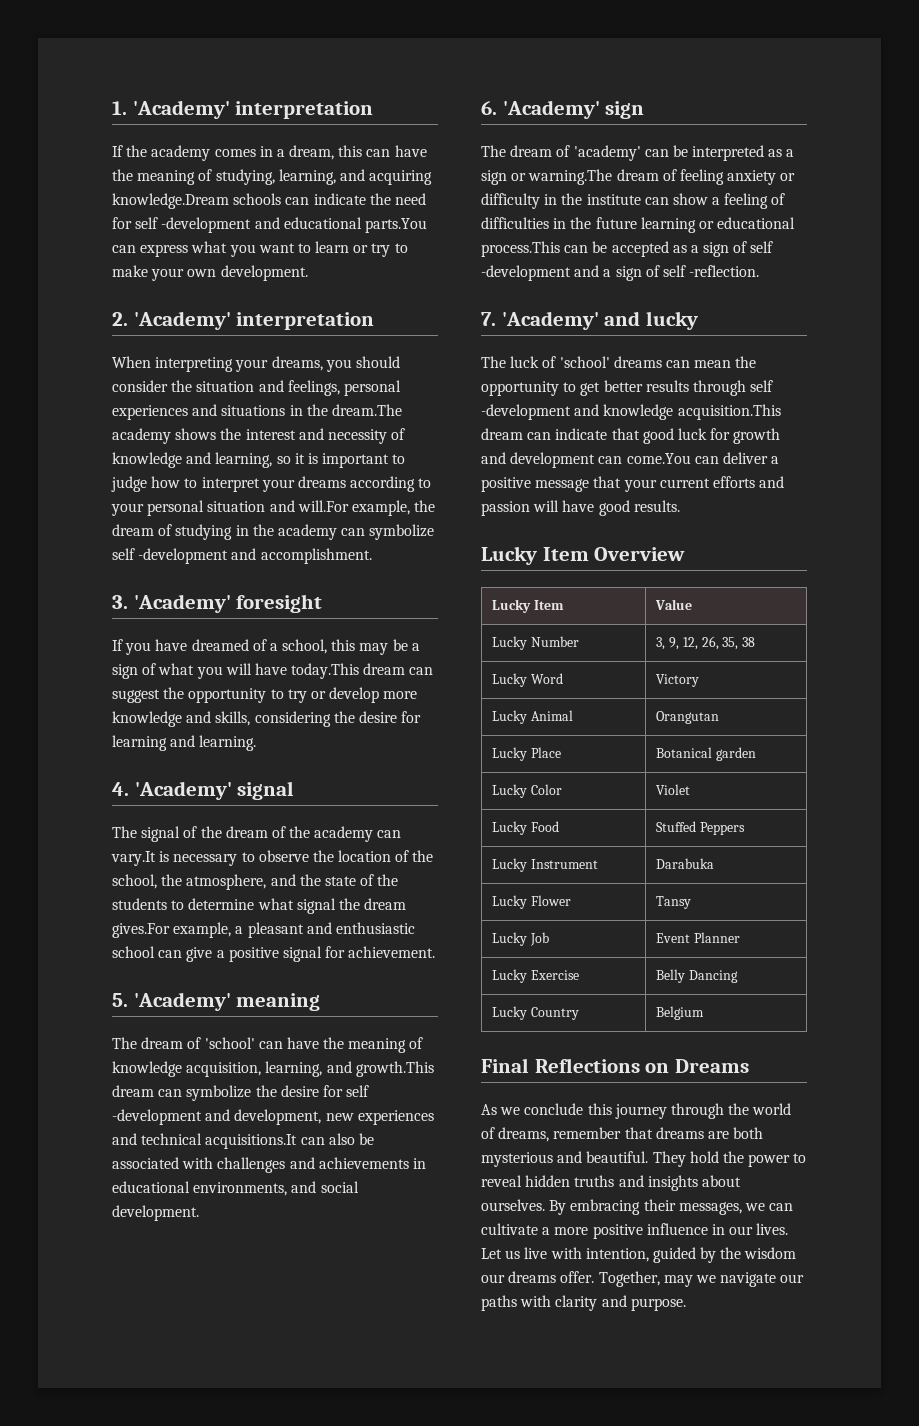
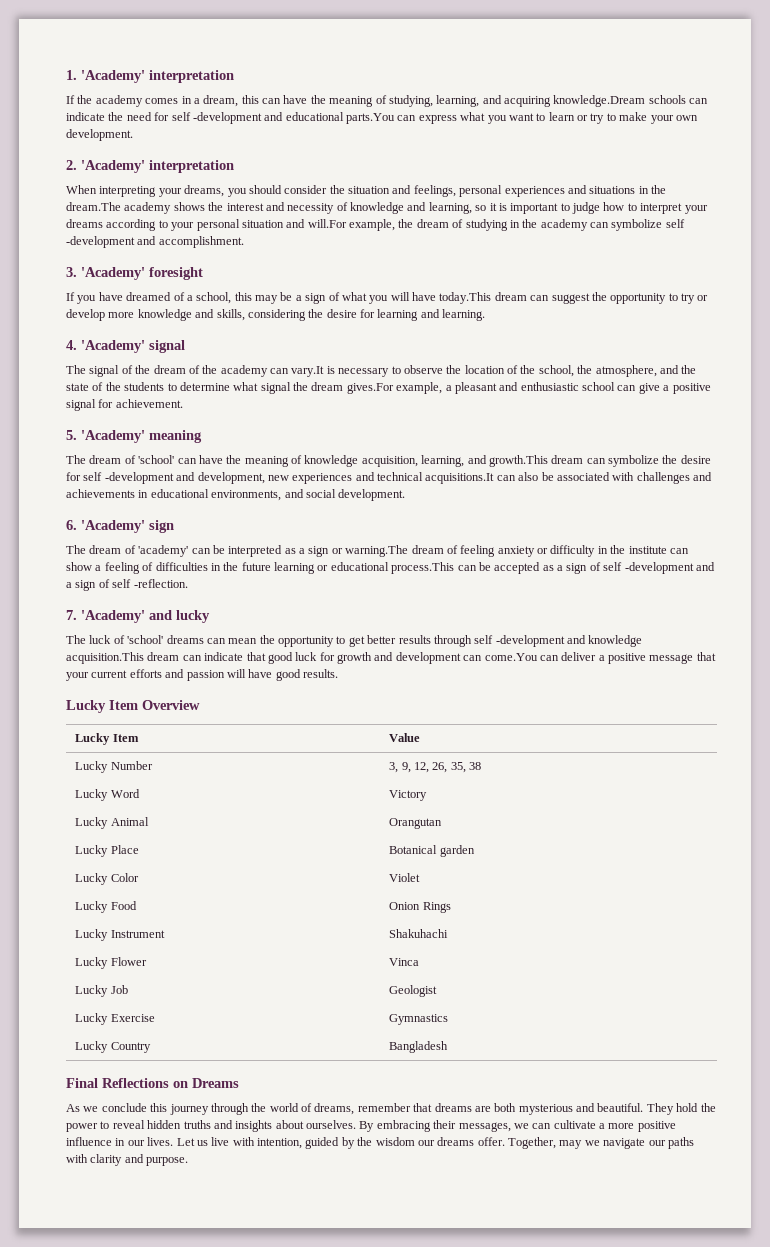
- Lucky Food | Stuffed Peppers
+ Lucky Food | Onion Rings
- Lucky Instrument | Darabuka
+ Lucky Instrument | Shakuhachi
- Lucky Flower | Tansy
+ Lucky Flower | Vinca
- Lucky Job | Event Planner
+ Lucky Job | Geologist
- Lucky Exercise | Belly Dancing
+ Lucky Exercise | Gymnastics
- Lucky Country | Belgium
+ Lucky Country | Bangladesh

